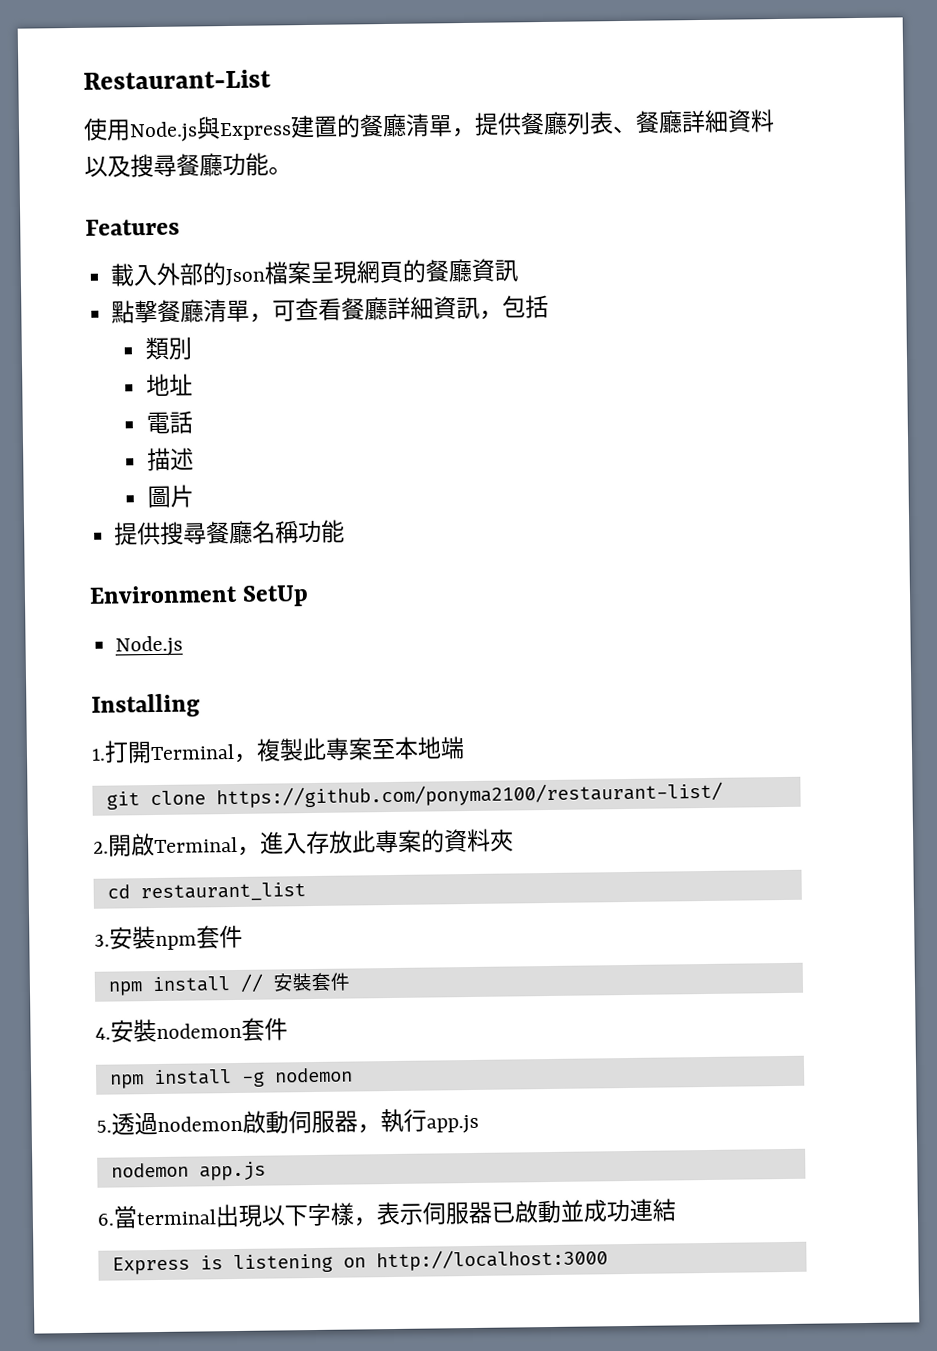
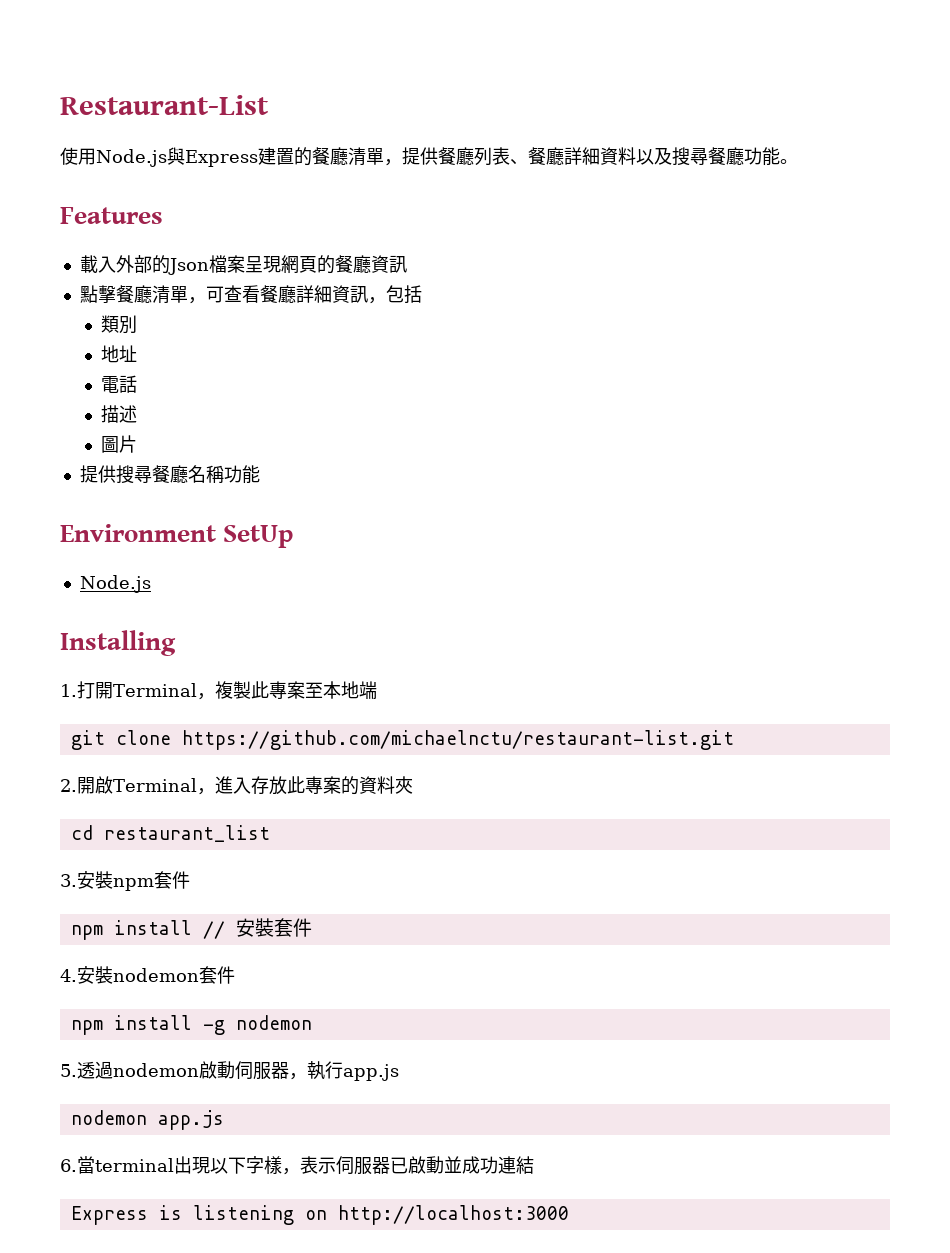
- git clone https://github.com/ponyma2100/restaurant-list/
+ git clone https://github.com/michaelnctu/restaurant-list.git

